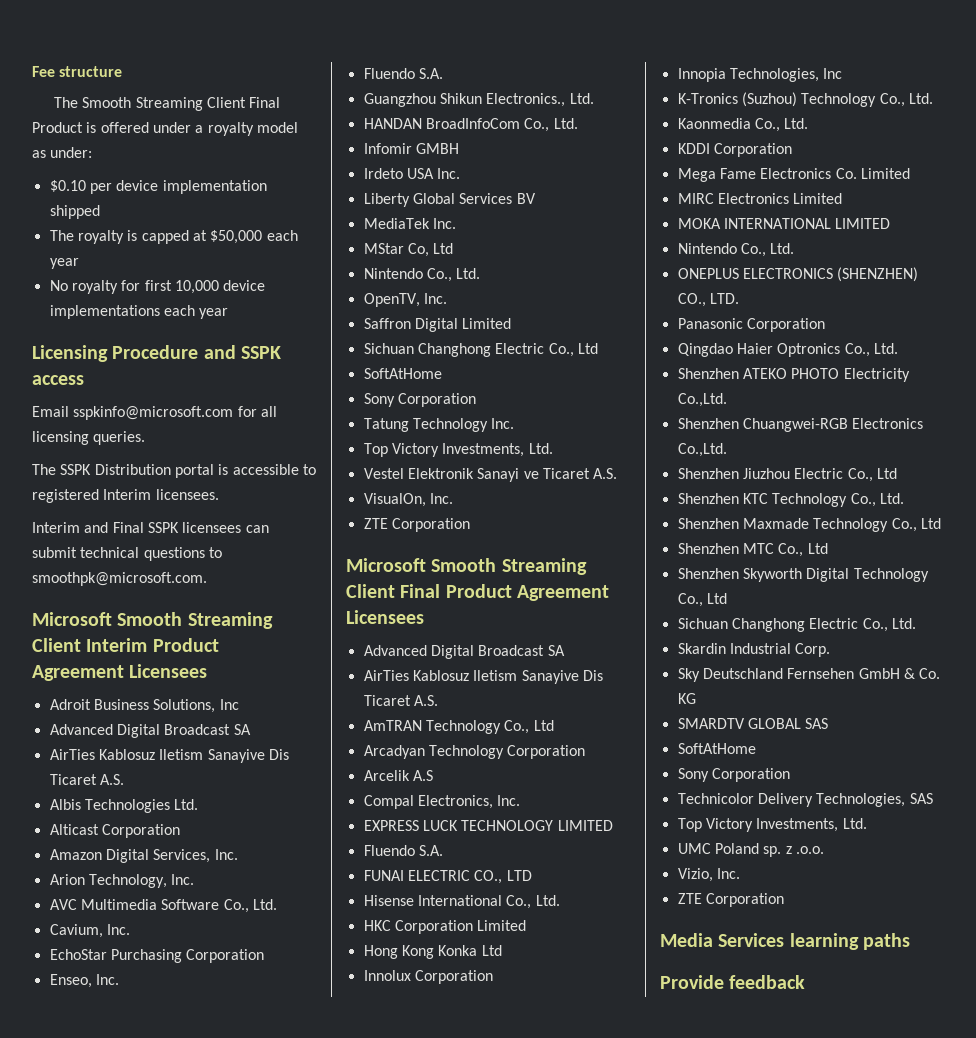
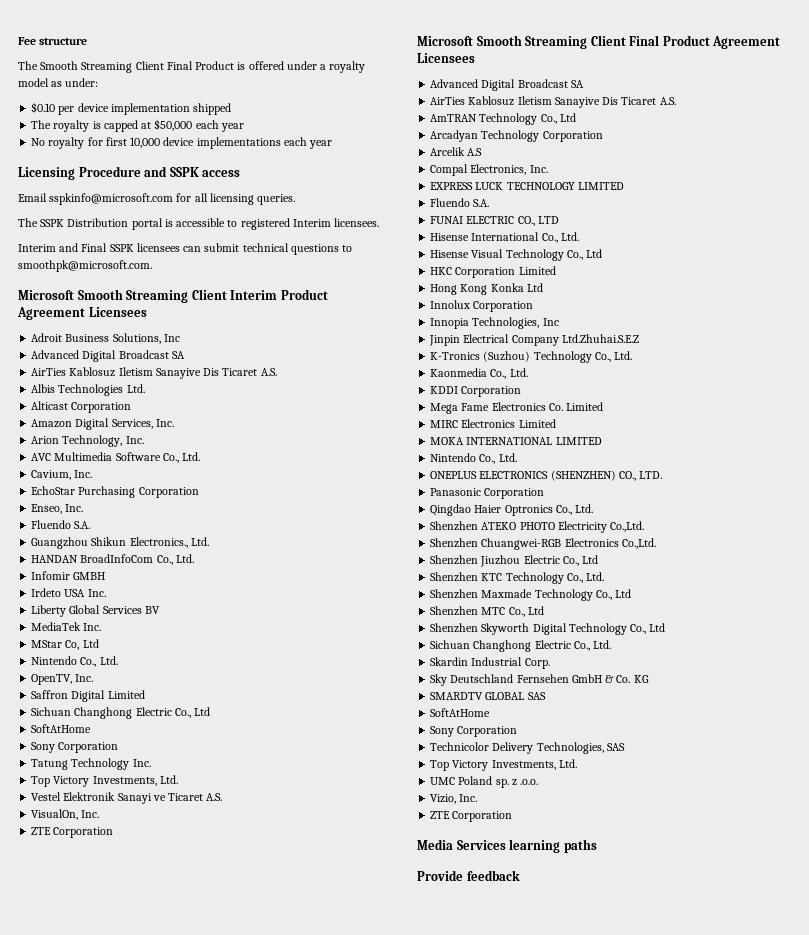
+ Hisense Visual Technology Co., Ltd
+ Jinpin Electrical Company Ltd.Zhuhai.S.E.Z

